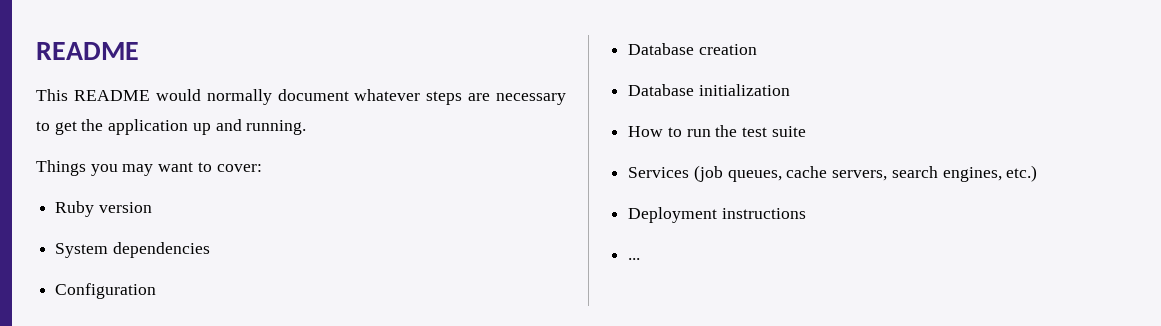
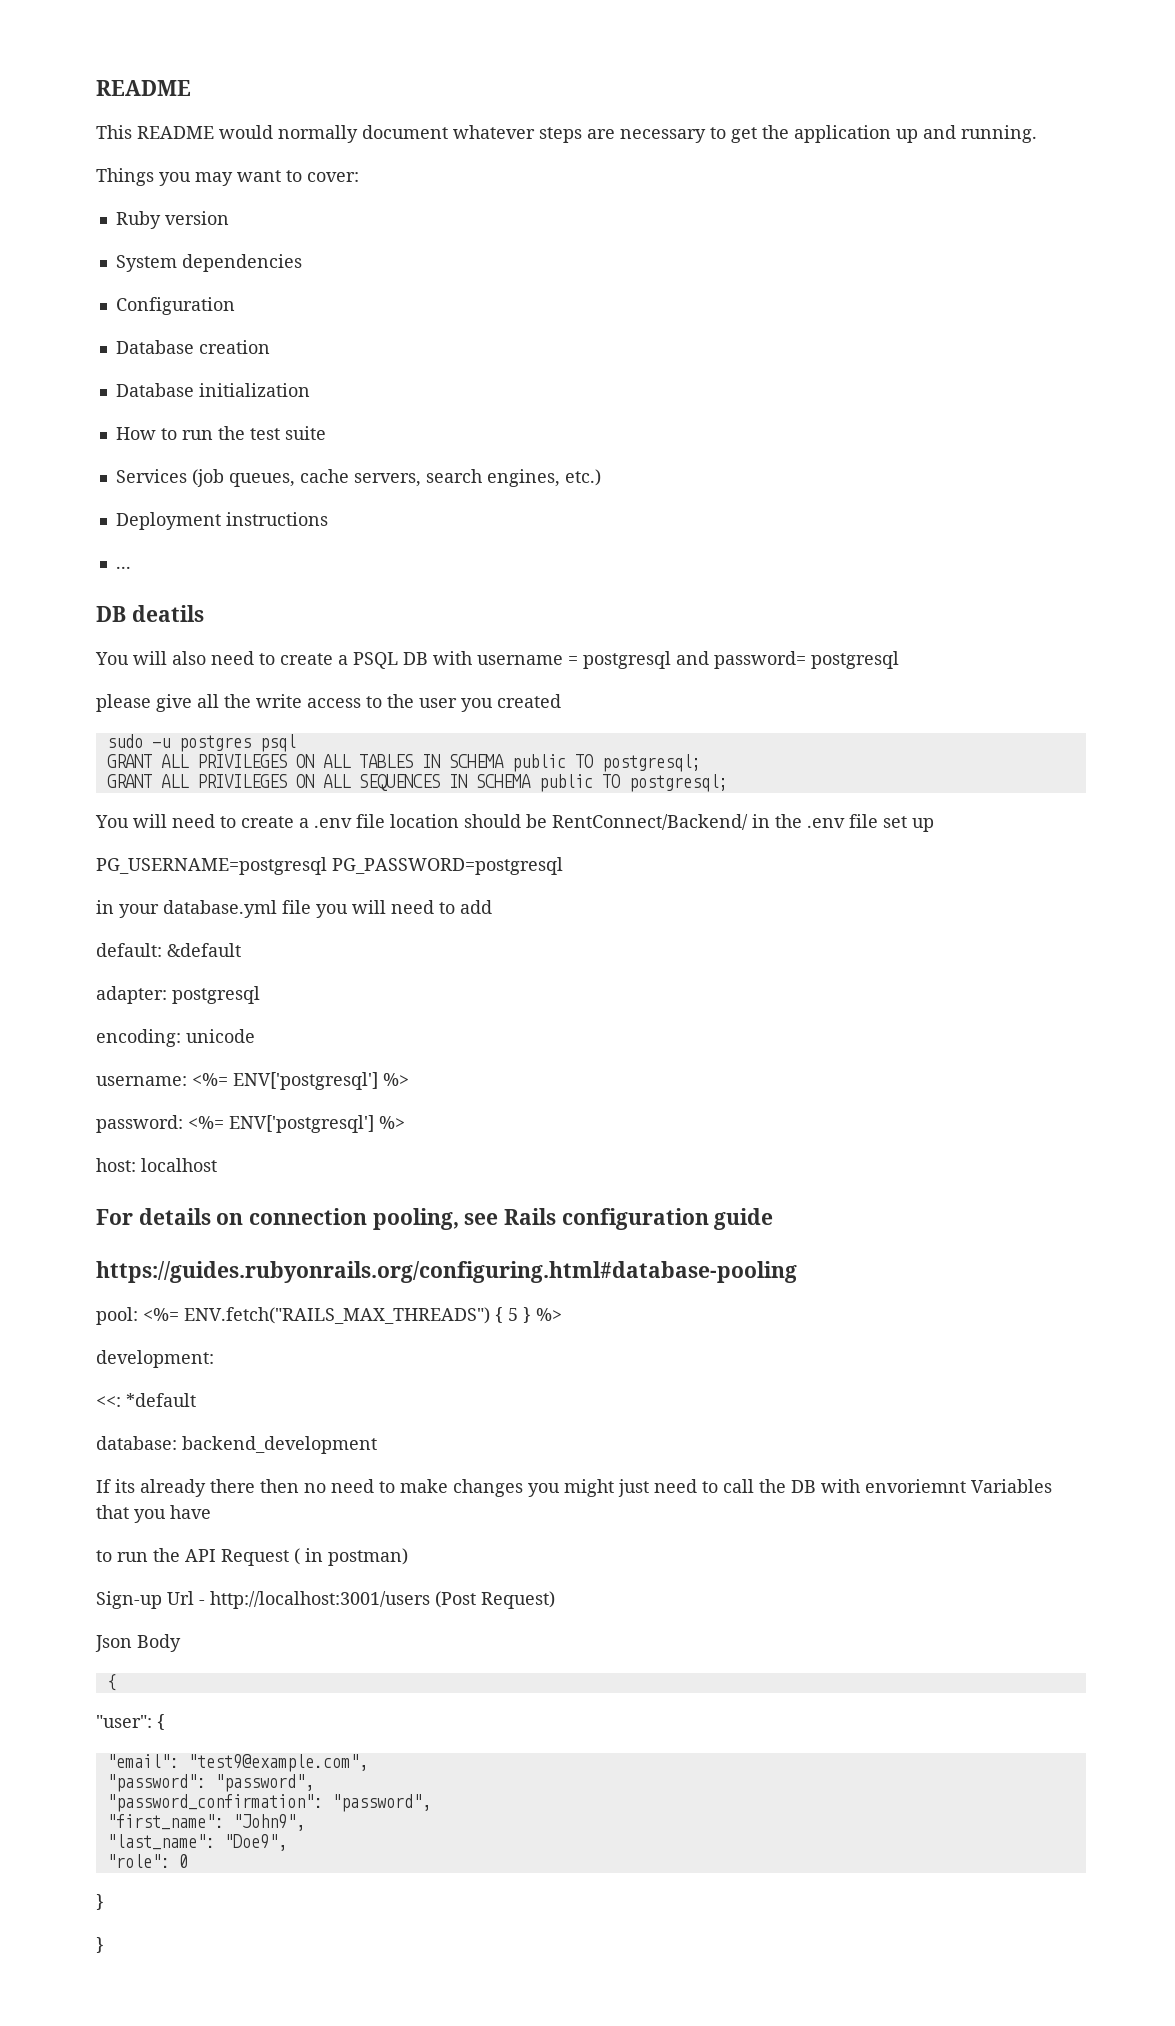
+ DB deatils
+ You will also need to create a PSQL DB with username = postgresql and password= postgresql
+ please give all the write access to the user you created
+ sudo -u postgres psql
+ GRANT ALL PRIVILEGES ON ALL TABLES IN SCHEMA public TO postgresql;
+ GRANT ALL PRIVILEGES ON ALL SEQUENCES IN SCHEMA public TO postgresql;
+ You will need to create a .env file location should be RentConnect/Backend/ in the .env file set up
+ PG_USERNAME=postgresql PG_PASSWORD=postgresql
+ in your database.yml file you will need to add
+ default: &default
+ adapter: postgresql
+ encoding: unicode
+ username: <%= ENV['postgresql'] %>
+ password: <%= ENV['postgresql'] %>
+ host: localhost
+ For details on connection pooling, see Rails configuration guide
+ https://guides.rubyonrails.org/configuring.html#database-pooling
+ pool: <%= ENV.fetch("RAILS_MAX_THREADS") { 5 } %>
+ development:
+ <<: *default
+ database: backend_development
+ If its already there then no need to make changes you might just need to call the DB with envoriemnt Variables that you have
+ to run the API Request ( in postman)
+ Sign-up Url - http://localhost:3001/users (Post Request)
+ Json Body
+ {
+ "user": {
+ "email": "test9@example.com",
+ "password": "password",
+ "password_confirmation": "password",
+ "first_name": "John9",
+ "last_name": "Doe9",
+ "role": 0
+ }
+ }

